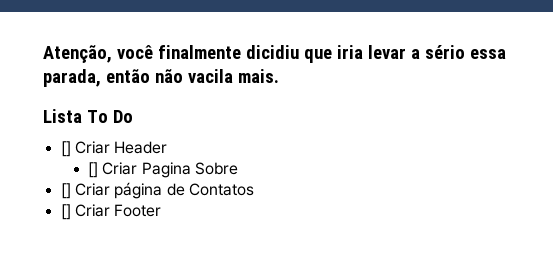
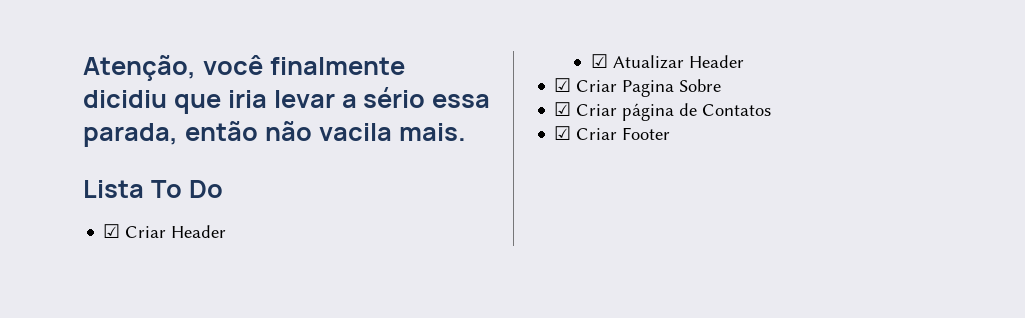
- [] Criar Header
+ ☑ Criar Header
- [] Criar Pagina Sobre
+ ☑ Atualizar Header
+ ☑ Criar Pagina Sobre
- [] Criar página de Contatos
+ ☑ Criar página de Contatos
- [] Criar Footer
+ ☑ Criar Footer

